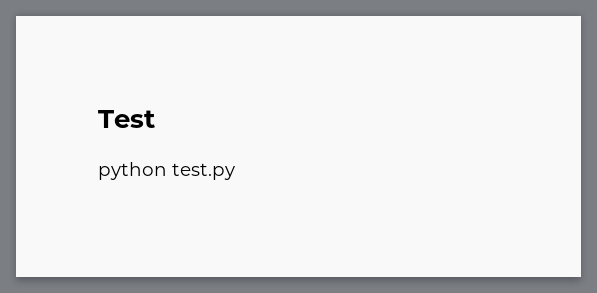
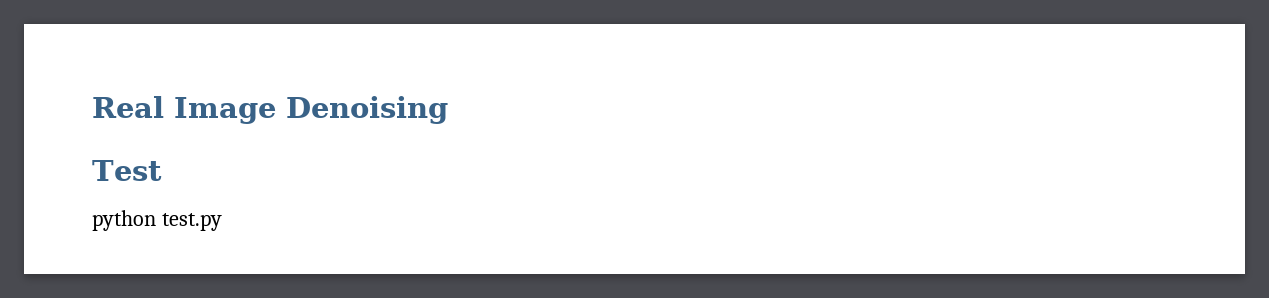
+ Real Image Denoising

